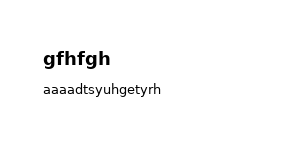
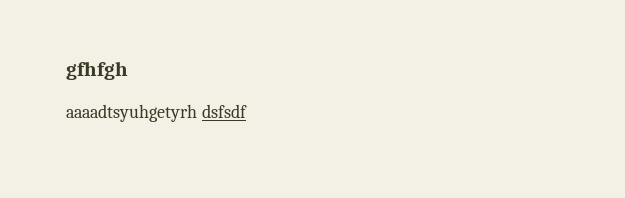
- aaaadtsyuhgetyrh
+ aaaadtsyuhgetyrh dsfsdf

